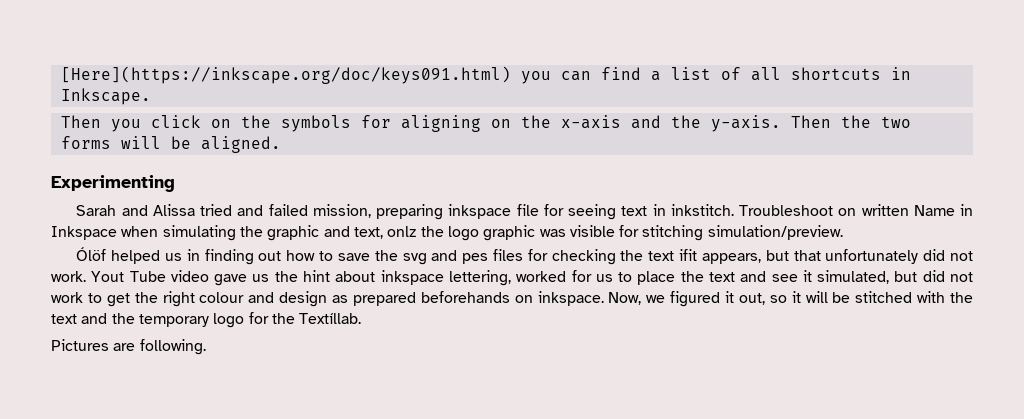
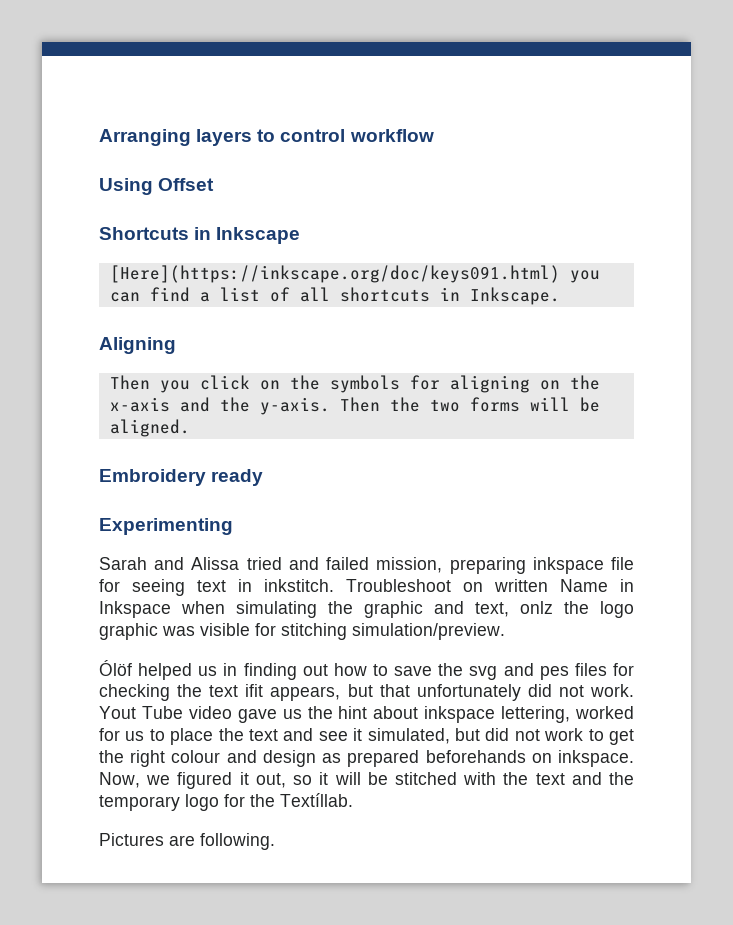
+ Arranging layers to control workflow
+ Using Offset
+ Shortcuts in Inkscape
+ Aligning
+ Embroidery ready

